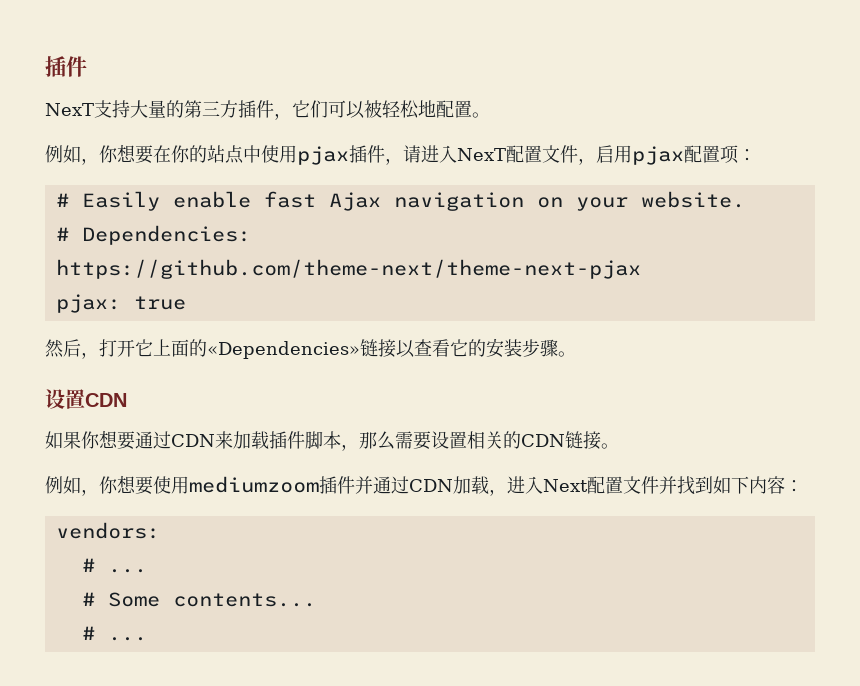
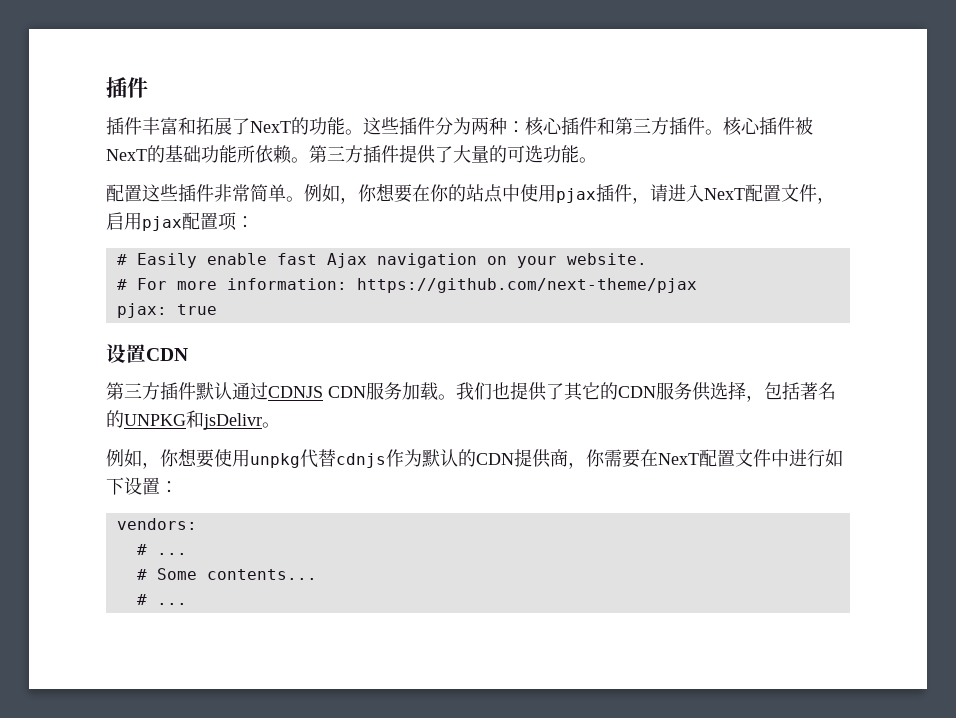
- NexT支持大量的第三方插件，它们可以被轻松地配置。
- 例如，你想要在你的站点中使用pjax插件，请进入NexT配置文件，启用pjax配置项：
+ 插件丰富和拓展了NexT的功能。这些插件分为两种：核心插件和第三方插件。核心插件被NexT的基础功能所依赖。第三方插件提供了大量的可选功能。
+ 配置这些插件非常简单。例如，你想要在你的站点中使用pjax插件，请进入NexT配置文件，启用pjax配置项：
- # Dependencies: https://github.com/theme-next/theme-next-pjax
+ # For more information: https://github.com/next-theme/pjax
  pjax: true
- 然后，打开它上面的«Dependencies»链接以查看它的安装步骤。
  设置CDN
- 如果你想要通过CDN来加载插件脚本，那么需要设置相关的CDN链接。
+ 第三方插件默认通过CDNJS CDN服务加载。我们也提供了其它的CDN服务供选择，包括著名的UNPKG和jsDelivr。
- 例如，你想要使用mediumzoom插件并通过CDN加载，进入Next配置文件并找到如下内容：
+ 例如，你想要使用unpkg代替cdnjs作为默认的CDN提供商，你需要在NexT配置文件中进行如下设置：

